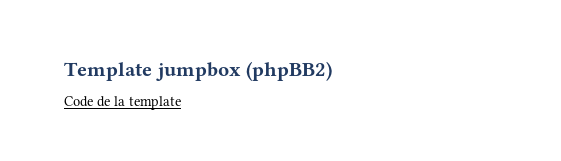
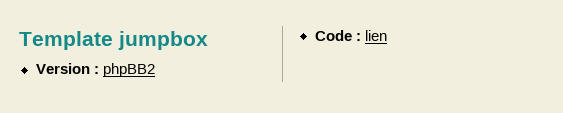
- Template jumpbox (phpBB2)
- Code de la template
+ Template jumpbox
+ Version : phpBB2
+ Code : lien

